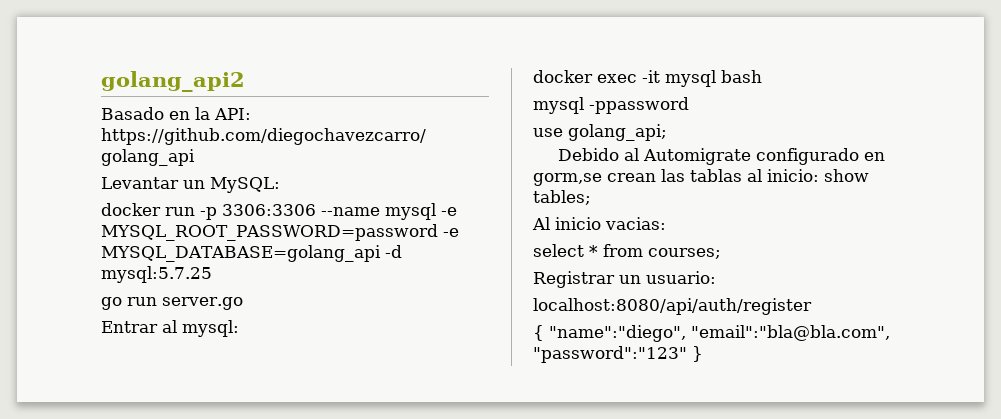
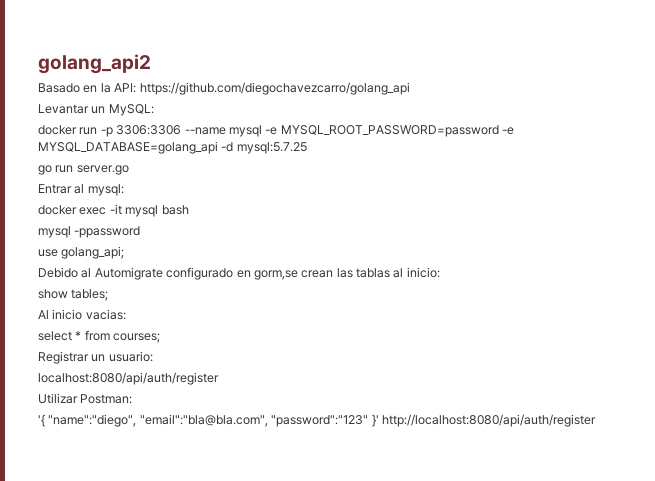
- Debido al Automigrate configurado en gorm,se crean las tablas al inicio: show tables;
+ Debido al Automigrate configurado en gorm,se crean las tablas al inicio:
+ show tables;
- { "name":"diego", "email":"bla@bla.com", "password":"123" }
+ Utilizar Postman:
+ '{ "name":"diego", "email":"bla@bla.com", "password":"123" }' http://localhost:8080/api/auth/register

